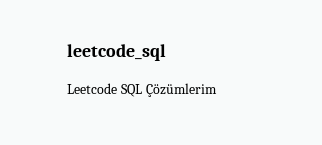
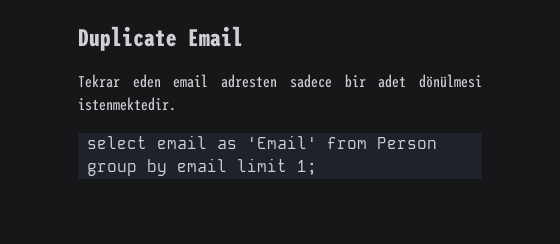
- leetcode_sql
- Leetcode SQL Çözümlerim
+ Duplicate Email
+ Tekrar eden email adresten sadece bir adet dönülmesi istenmektedir.
+ select email as 'Email' from Person group by email limit 1;

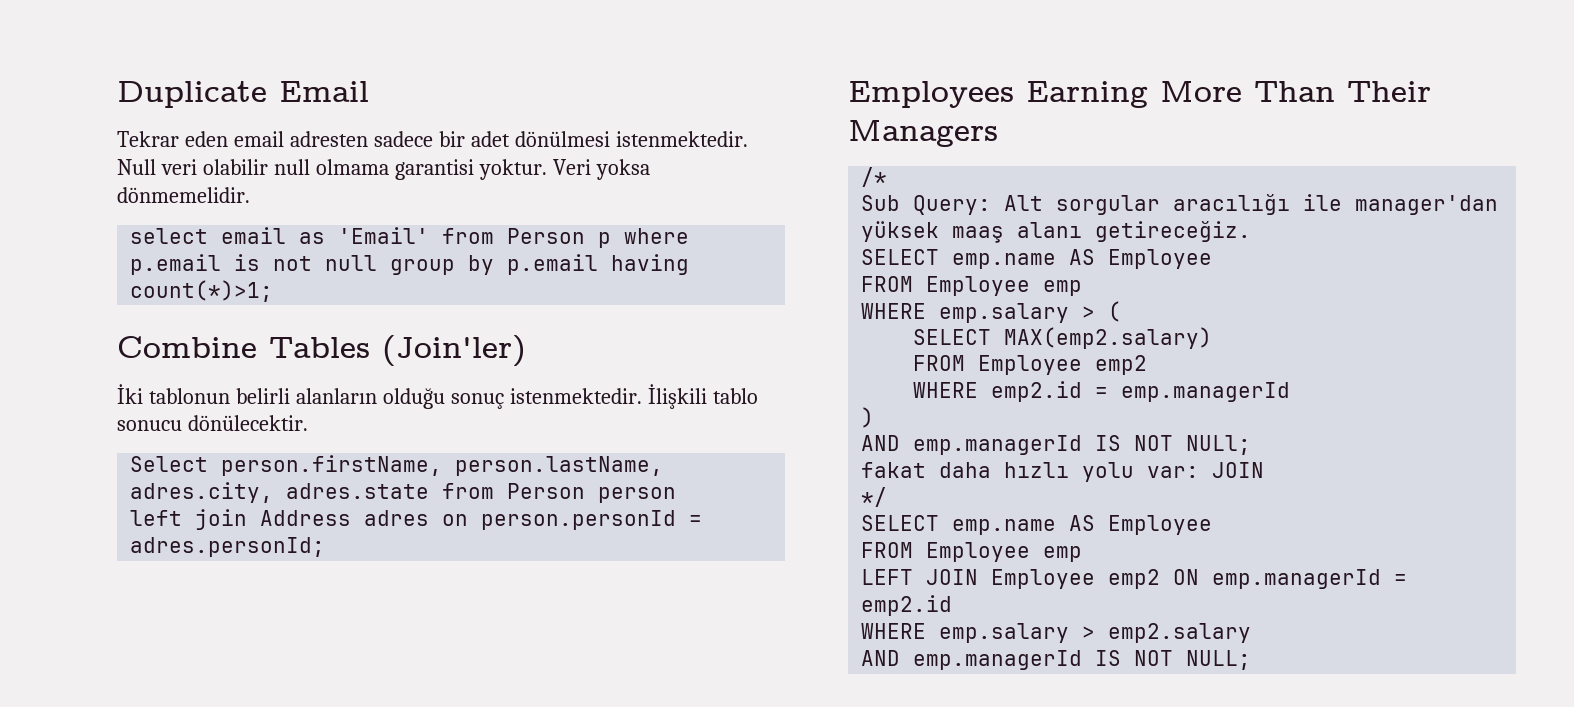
+ Null veri olabilir null olmama garantisi yoktur. Veri yoksa dönmemelidir.
- select email as 'Email' from Person group by email limit 1;
+ select email as 'Email' from Person p where p.email is not null group by p.email having count(*)>1;
+ Combine Tables (Join'ler)
+ İki tablonun belirli alanların olduğu sonuç istenmektedir. İlişkili tablo sonucu dönülecektir.
+ Select person.firstName, person.lastName, adres.city, adres.state from Person person
+ left join Address adres on person.personId = adres.personId;
+ Employees Earning More Than Their Managers
+ /*
+ Sub Query: Alt sorgular aracılığı ile manager'dan yüksek maaş alanı getireceğiz.
+ SELECT emp.name AS Employee
+ FROM Employee emp
+ WHERE emp.salary > (
+ SELECT MAX(emp2.salary)
+ FROM Employee emp2
+ WHERE emp2.id = emp.managerId
+ )
+ AND emp.managerId IS NOT NULl;
+ fakat daha hızlı yolu var: JOIN
+ */
+ SELECT emp.name AS Employee
+ FROM Employee emp
+ LEFT JOIN Employee emp2 ON emp.managerId = emp2.id
+ WHERE emp.salary > emp2.salary
+ AND emp.managerId IS NOT NULL;

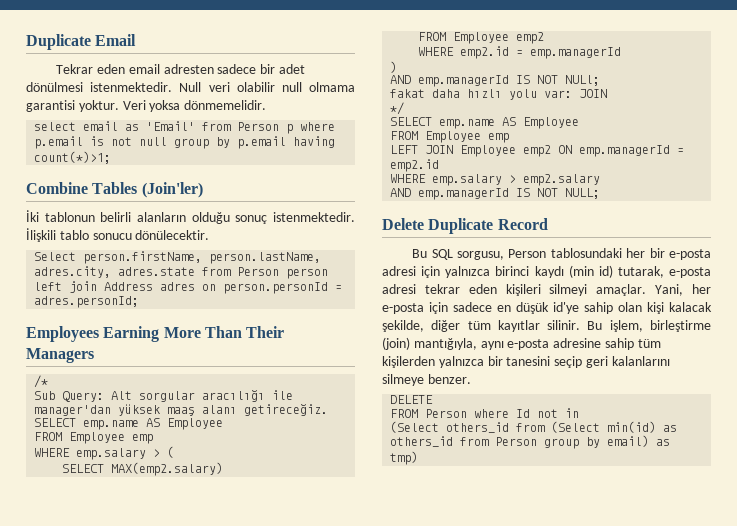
+ Delete Duplicate Record
+ Bu SQL sorgusu, Person tablosundaki her bir e-posta adresi için yalnızca birinci kaydı (min id) tutarak, e-posta adresi tekrar eden kişileri silmeyi amaçlar. Yani, her e-posta için sadece en düşük id'ye sahip olan kişi kalacak şekilde, diğer tüm kayıtlar silinir. Bu işlem, birleştirme (join) mantığıyla, aynı e-posta adresine sahip tüm kişilerden yalnızca bir tanesini seçip geri kalanlarını silmeye benzer.
+ DELETE
+ FROM Person where Id not in
+ (Select others_id from (Select min(id) as others_id from Person group by email) as tmp)

